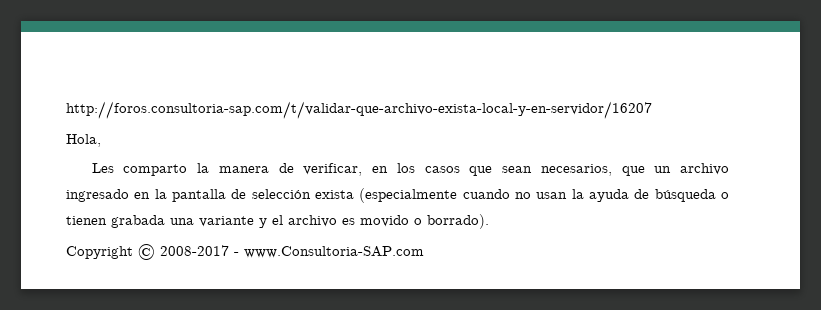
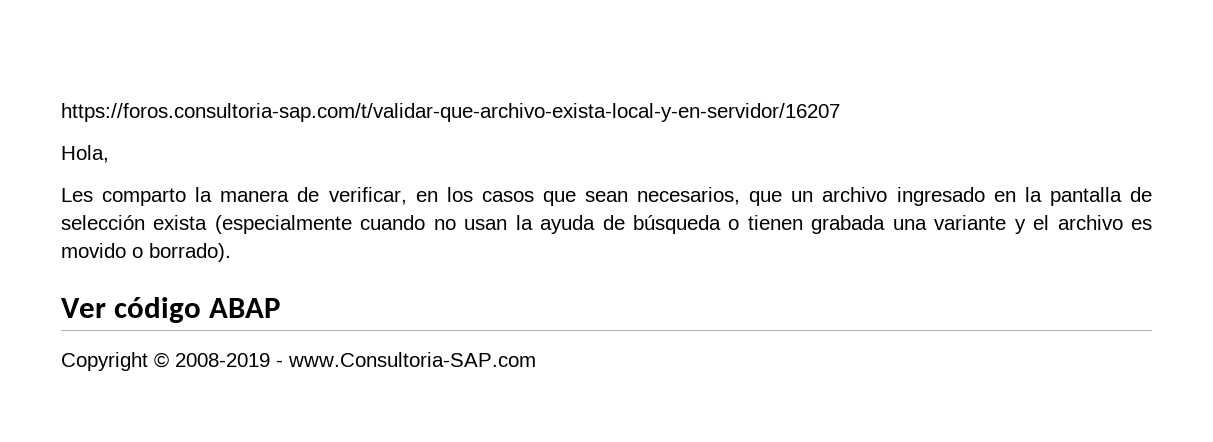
- http://foros.consultoria-sap.com/t/validar-que-archivo-exista-local-y-en-servidor/16207
+ https://foros.consultoria-sap.com/t/validar-que-archivo-exista-local-y-en-servidor/16207
+ Ver código ABAP
- Copyright © 2008-2017 - www.Consultoria-SAP.com
+ Copyright © 2008-2019 - www.Consultoria-SAP.com

